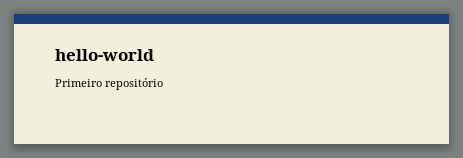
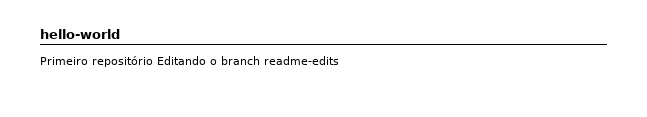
- Primeiro repositório
+ Primeiro repositório Editando o branch readme-edits

